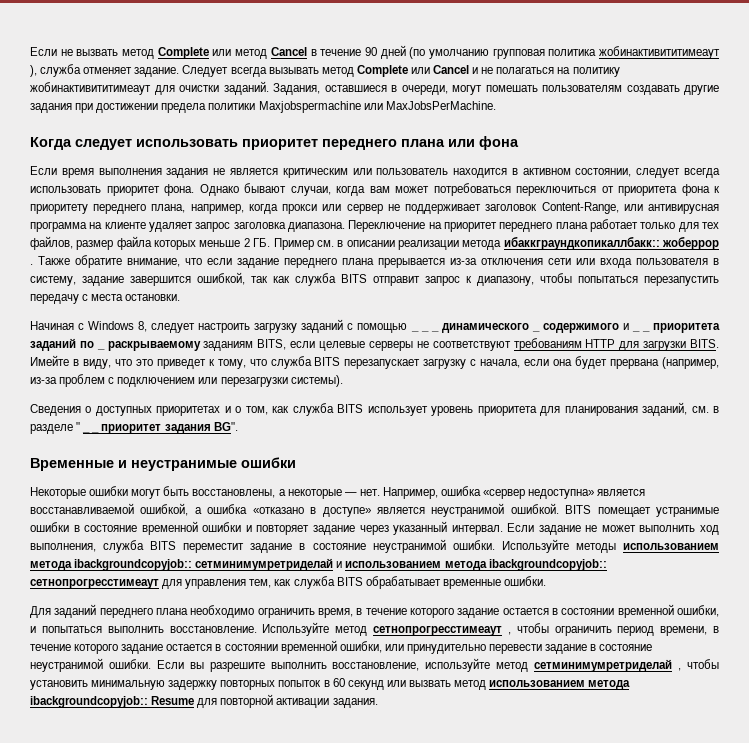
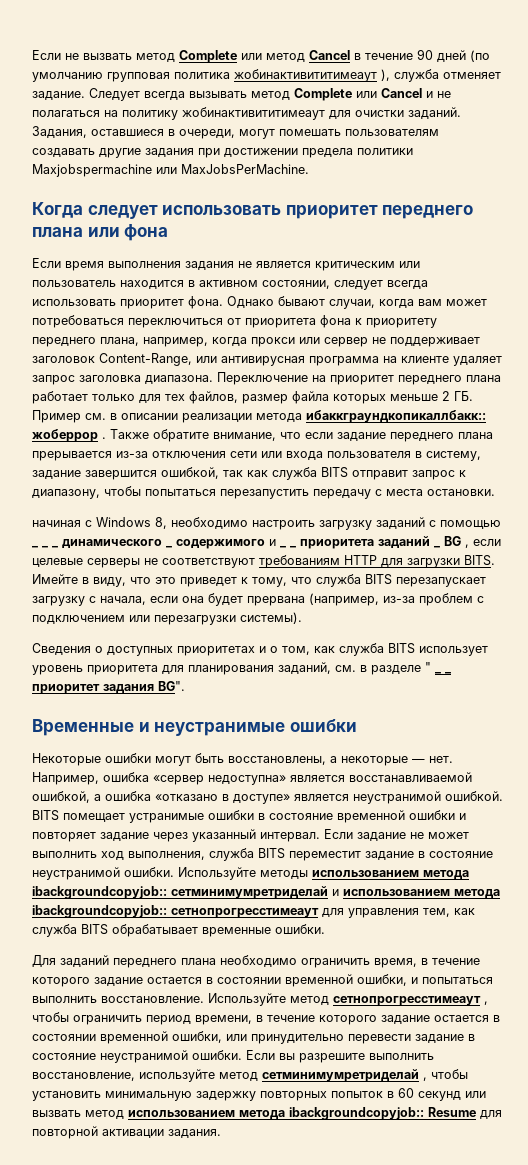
- Начиная с Windows 8, следует настроить загрузку заданий с помощью _ _ _ динамического _ содержимого и _ _ приоритета заданий по _ раскрываемому заданиям BITS, если целевые серверы не соответствуют требованиям HTTP для загрузки BITS.
+ начиная с Windows 8, необходимо настроить загрузку заданий с помощью _ _ _ динамического _ содержимого и _ _ приоритета заданий _ BG , если целевые серверы не соответствуют требованиям HTTP для загрузки BITS.

